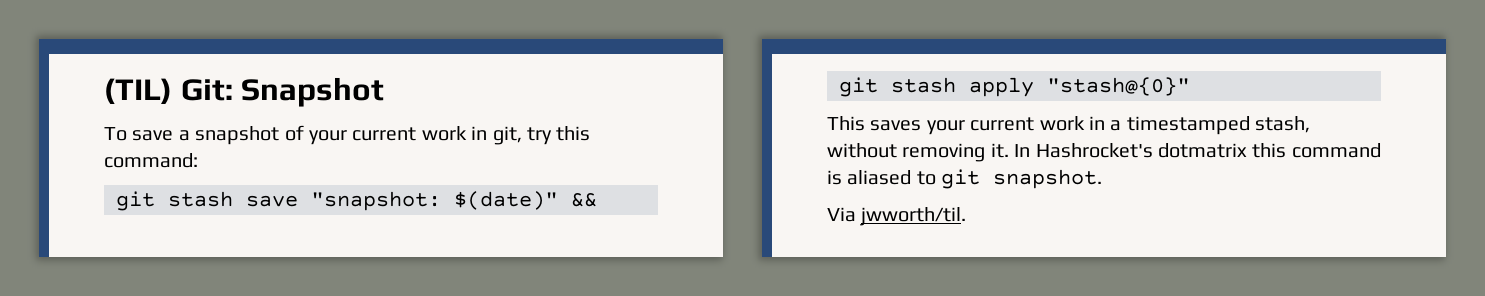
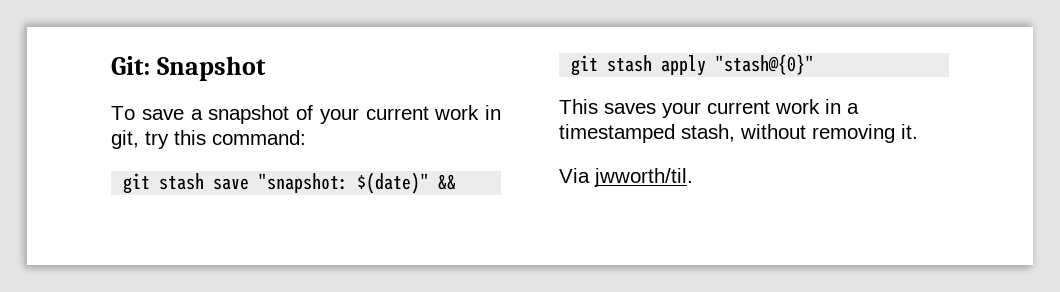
- (TIL) Git: Snapshot
+ Git: Snapshot
- In Hashrocket's dotmatrix this command is aliased to git snapshot.

